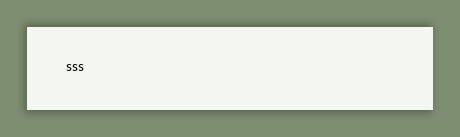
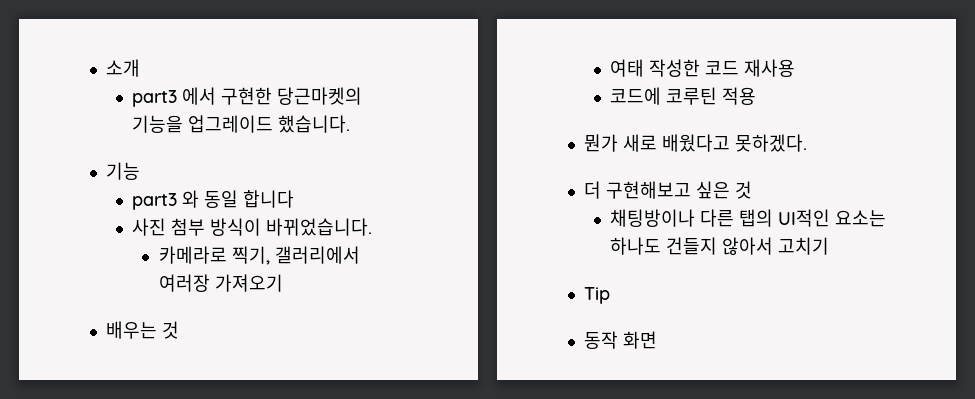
- sss
+ 소개
+ part3 에서 구현한 당근마켓의 기능을 업그레이드 했습니다.
+ 기능
+ part3 와 동일 합니다
+ 사진 첨부 방식이 바뀌었습니다.
+ 카메라로 찍기, 갤러리에서 여러장 가져오기
+ 배우는 것
+ 여태 작성한 코드 재사용
+ 코드에 코루틴 적용
+ 뭔가 새로 배웠다고 못하겠다.
+ 더 구현해보고 싶은 것
+ 채팅방이나 다른 탭의 UI적인 요소는 하나도 건들지 않아서 고치기
+ Tip
+ 동작 화면

